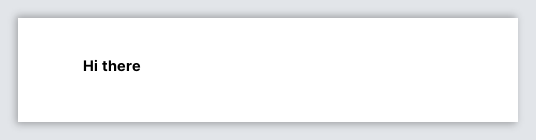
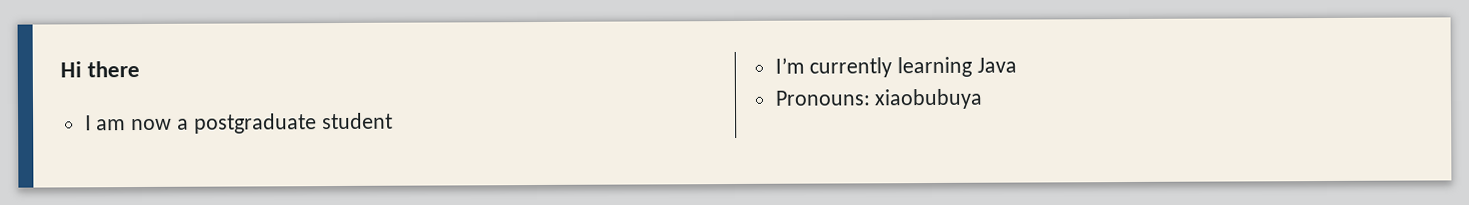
+ I am now a postgraduate student
+ I’m currently learning Java
+ Pronouns: xiaobubuya

